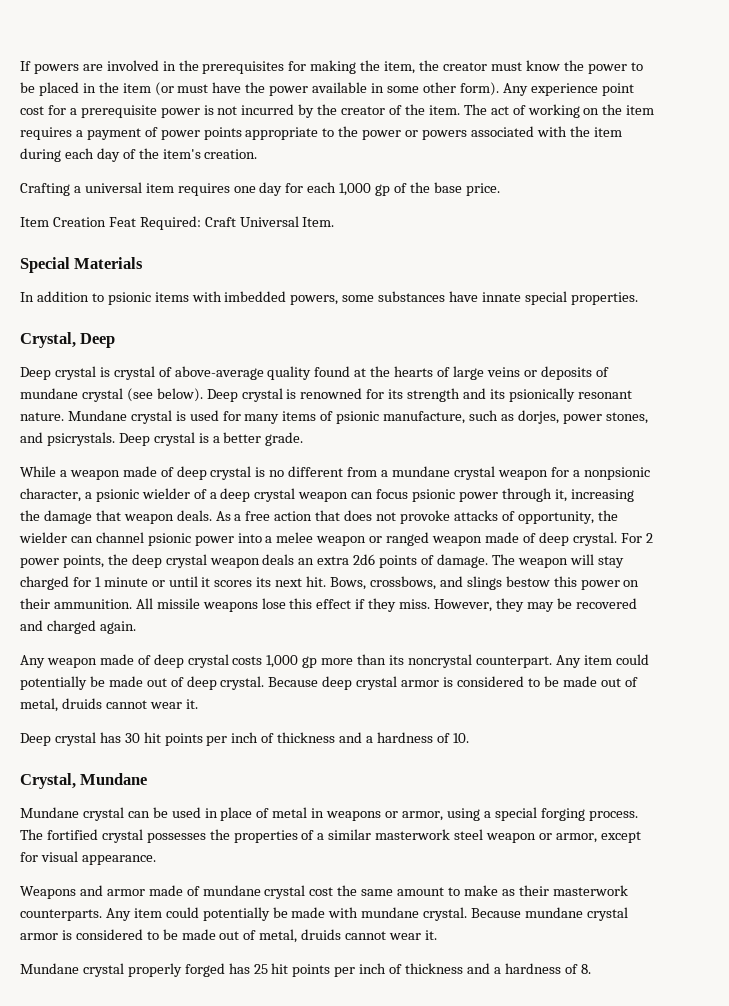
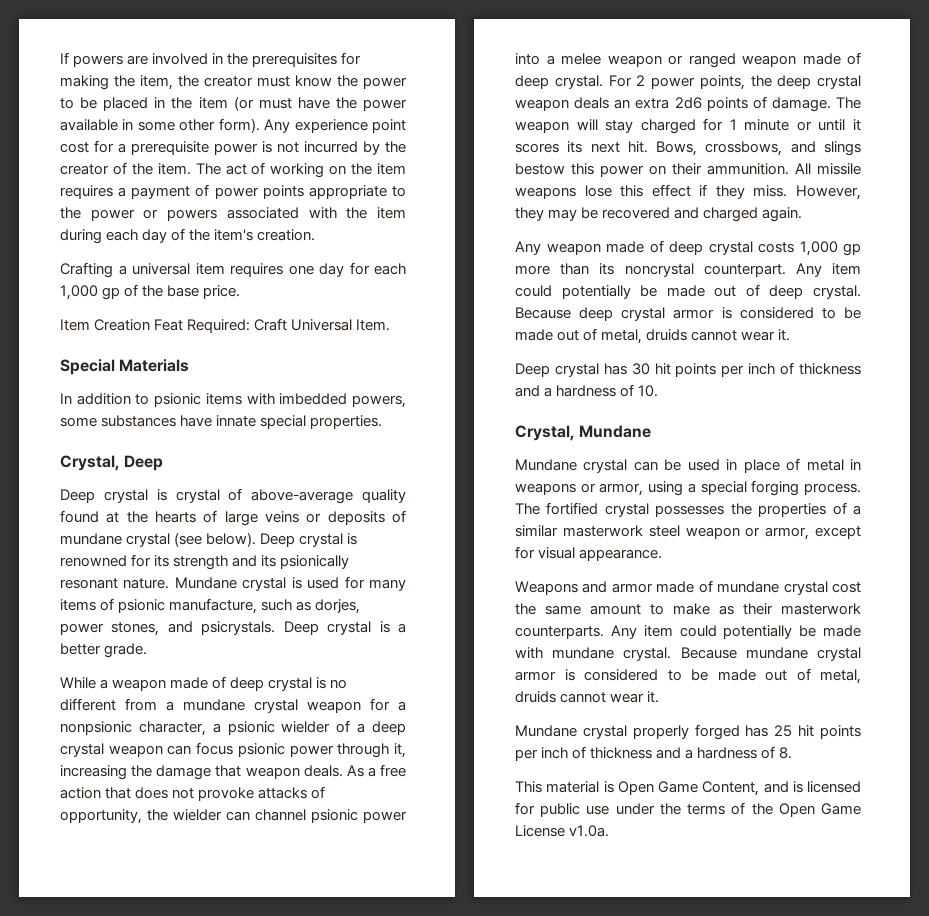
+ This material is Open Game Content, and is licensed for public use under the terms of the Open Game License v1.0a.

